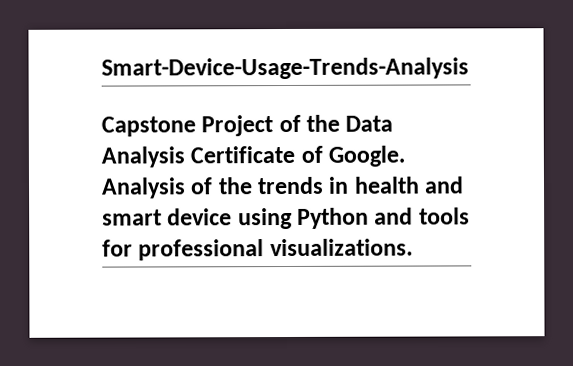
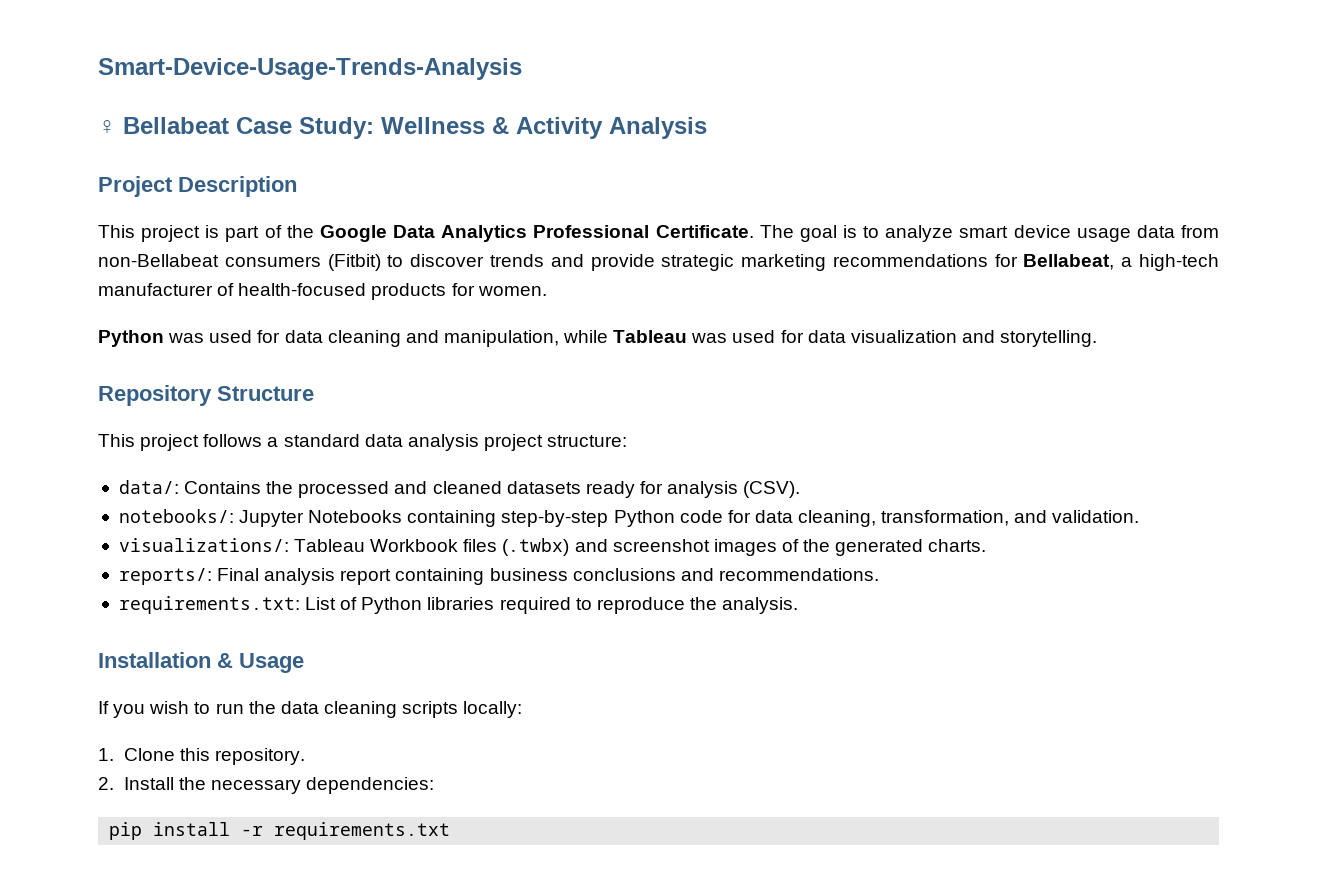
- Capstone Project of the Data Analysis Certificate of Google. Analysis of the trends in health and smart device using Python and tools for professional visualizations.
+ ♀ Bellabeat Case Study: Wellness & Activity Analysis
+ Project Description
+ This project is part of the Google Data Analytics Professional Certificate. The goal is to analyze smart device usage data from non-Bellabeat consumers (Fitbit) to discover trends and provide strategic marketing recommendations for Bellabeat, a high-tech manufacturer of health-focused products for women.
+ Python was used for data cleaning and manipulation, while Tableau was used for data visualization and storytelling.
+ Repository Structure
+ This project follows a standard data analysis project structure:
+ data/: Contains the processed and cleaned datasets ready for analysis (CSV).
+ notebooks/: Jupyter Notebooks containing step-by-step Python code for data cleaning, transformation, and validation.
+ visualizations/: Tableau Workbook files (.twbx) and screenshot images of the generated charts.
+ reports/: Final analysis report containing business conclusions and recommendations.
+ requirements.txt: List of Python libraries required to reproduce the analysis.
+ Installation & Usage
+ If you wish to run the data cleaning scripts locally:
+ 1. Clone this repository.
+ 2. Install the necessary dependencies:
+ pip install -r requirements.txt

